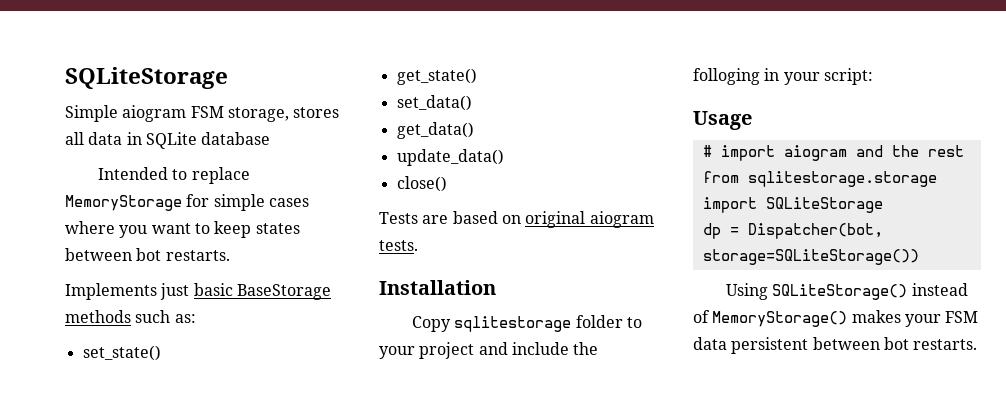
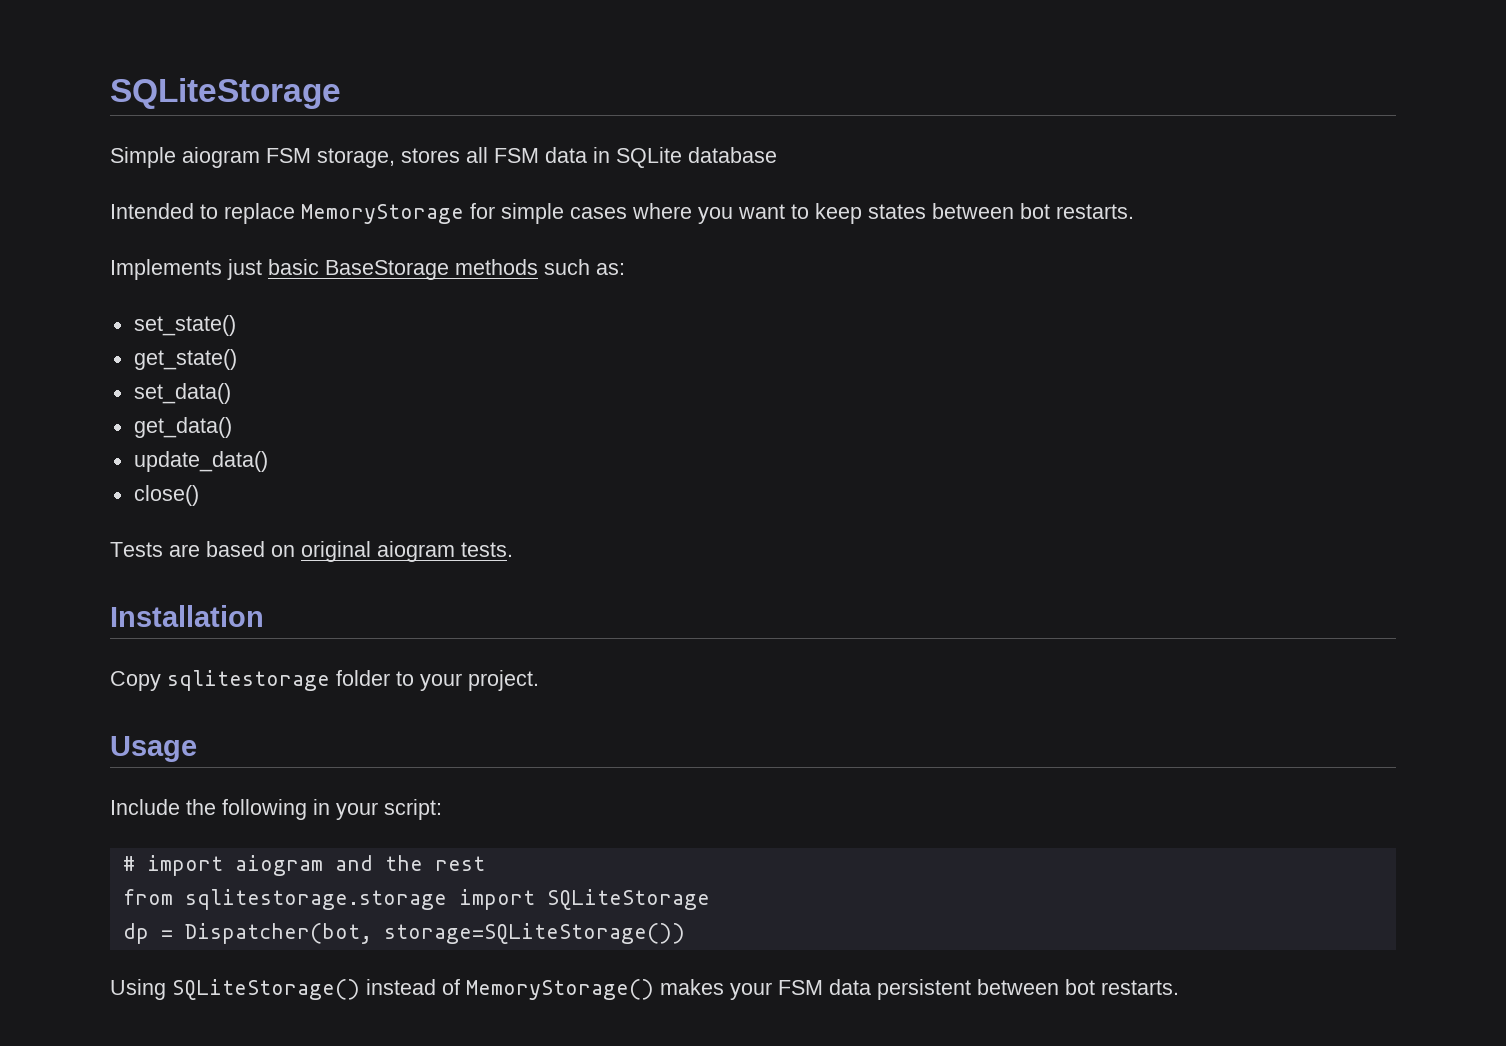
- Simple aiogram FSM storage, stores all data in SQLite database
+ Simple aiogram FSM storage, stores all FSM data in SQLite database
- Copy sqlitestorage folder to your project and include the folloging in your script:
+ Copy sqlitestorage folder to your project.
+ Usage
+ Include the following in your script:
- Usage

